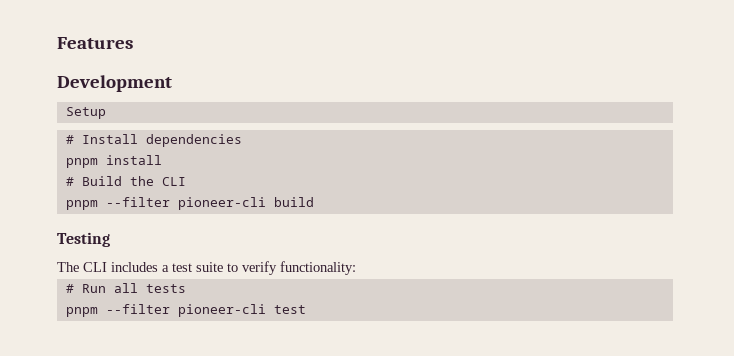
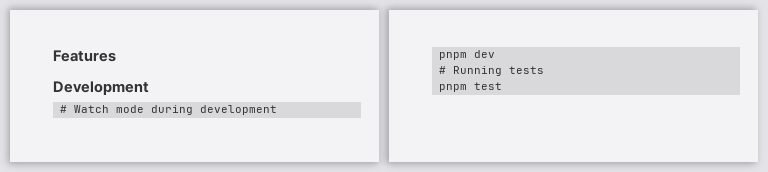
- Setup
- # Install dependencies
- pnpm install
- # Build the CLI
- pnpm --filter pioneer-cli build
- Testing
- The CLI includes a test suite to verify functionality:
- # Run all tests
+ # Watch mode during development
+ pnpm dev
+ # Running tests
- pnpm --filter pioneer-cli test
+ pnpm test

